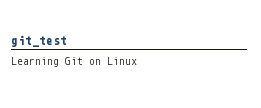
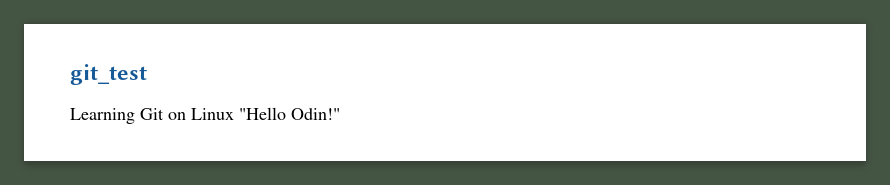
- Learning Git on Linux
+ Learning Git on Linux "Hello Odin!"

